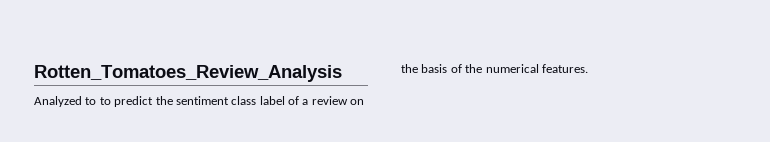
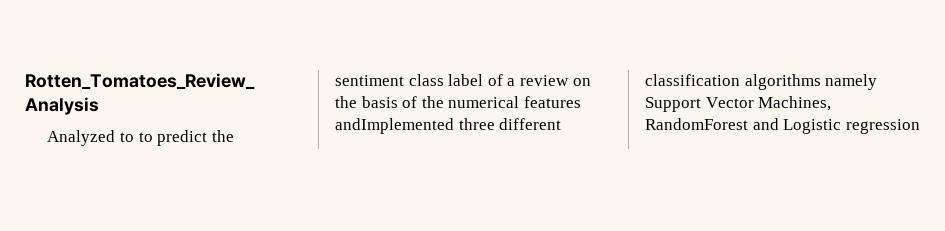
- Analyzed to to predict the sentiment class label of a review on the basis of the numerical features.
+ Analyzed to to predict the sentiment class label of a review on the basis of the numerical features andImplemented three different classification algorithms namely Support Vector Machines, RandomForest and Logistic regression

